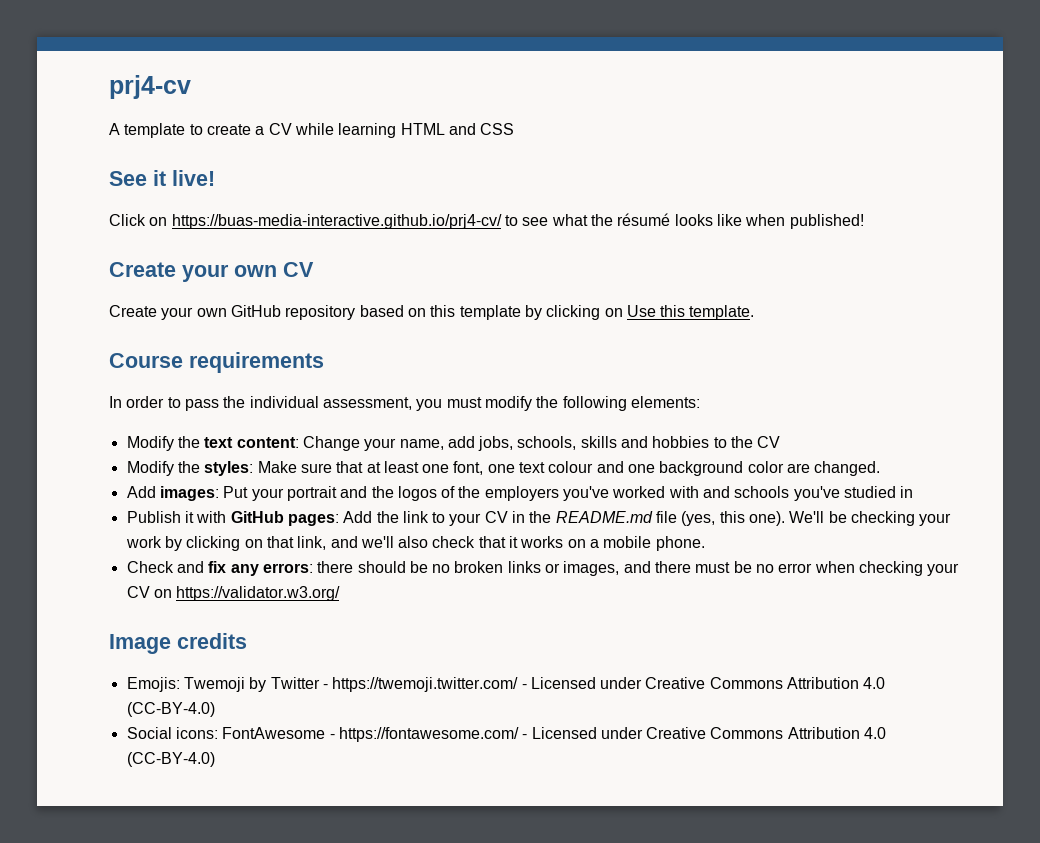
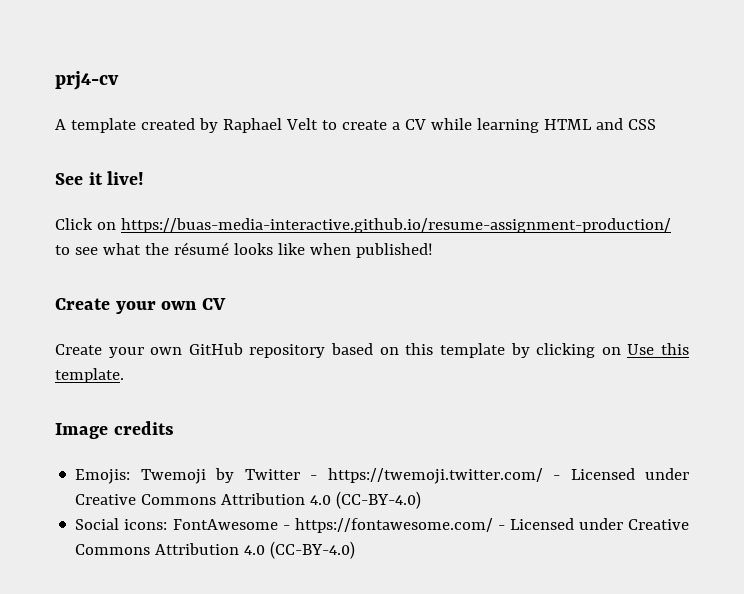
- A template to create a CV while learning HTML and CSS
+ A template created by Raphael Velt to create a CV while learning HTML and CSS
- Click on https://buas-media-interactive.github.io/prj4-cv/ to see what the résumé looks like when published!
+ Click on https://buas-media-interactive.github.io/resume-assignment-production/ to see what the résumé looks like when published!
- Course requirements
- In order to pass the individual assessment, you must modify the following elements:
- Modify the text content: Change your name, add jobs, schools, skills and hobbies to the CV
- Modify the styles: Make sure that at least one font, one text colour and one background color are changed.
- Add images: Put your portrait and the logos of the employers you've worked with and schools you've studied in
- Publish it with GitHub pages: Add the link to your CV in the README.md file (yes, this one). We'll be checking your work by clicking on that link, and we'll also check that it works on a mobile phone.
- Check and fix any errors: there should be no broken links or images, and there must be no error when checking your CV on https://validator.w3.org/

